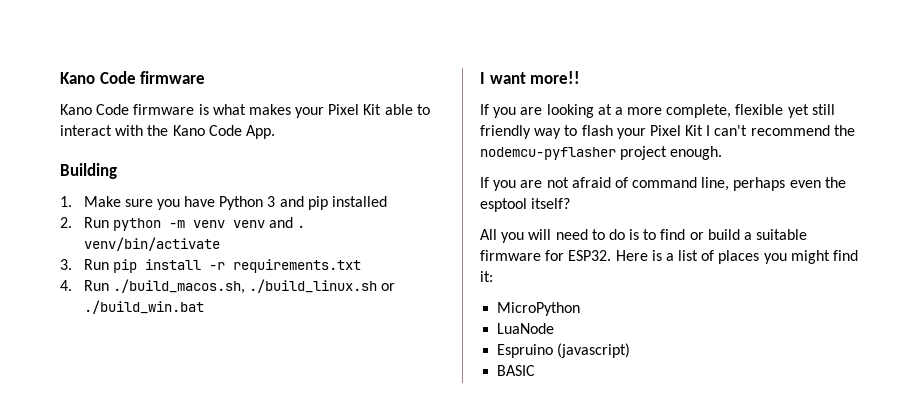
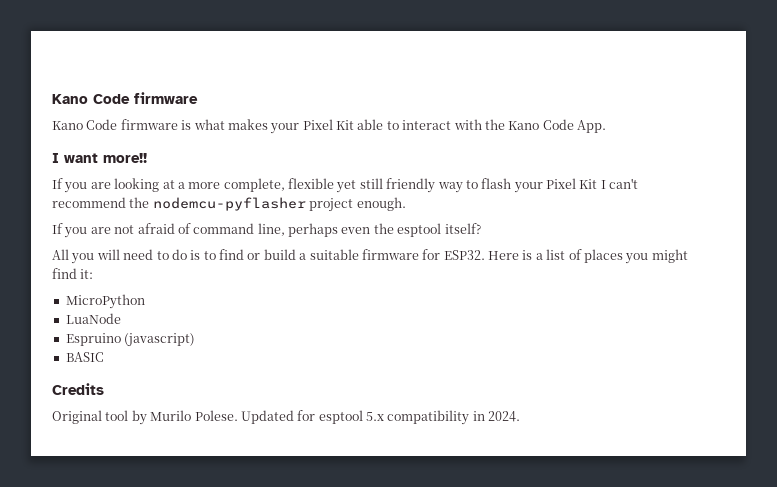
- Building
- 1. Make sure you have Python 3 and pip installed
- 2. Run python -m venv venv and . venv/bin/activate
- 3. Run pip install -r requirements.txt
- 4. Run ./build_macos.sh, ./build_linux.sh or ./build_win.bat
+ Credits
+ Original tool by Murilo Polese. Updated for esptool 5.x compatibility in 2024.

